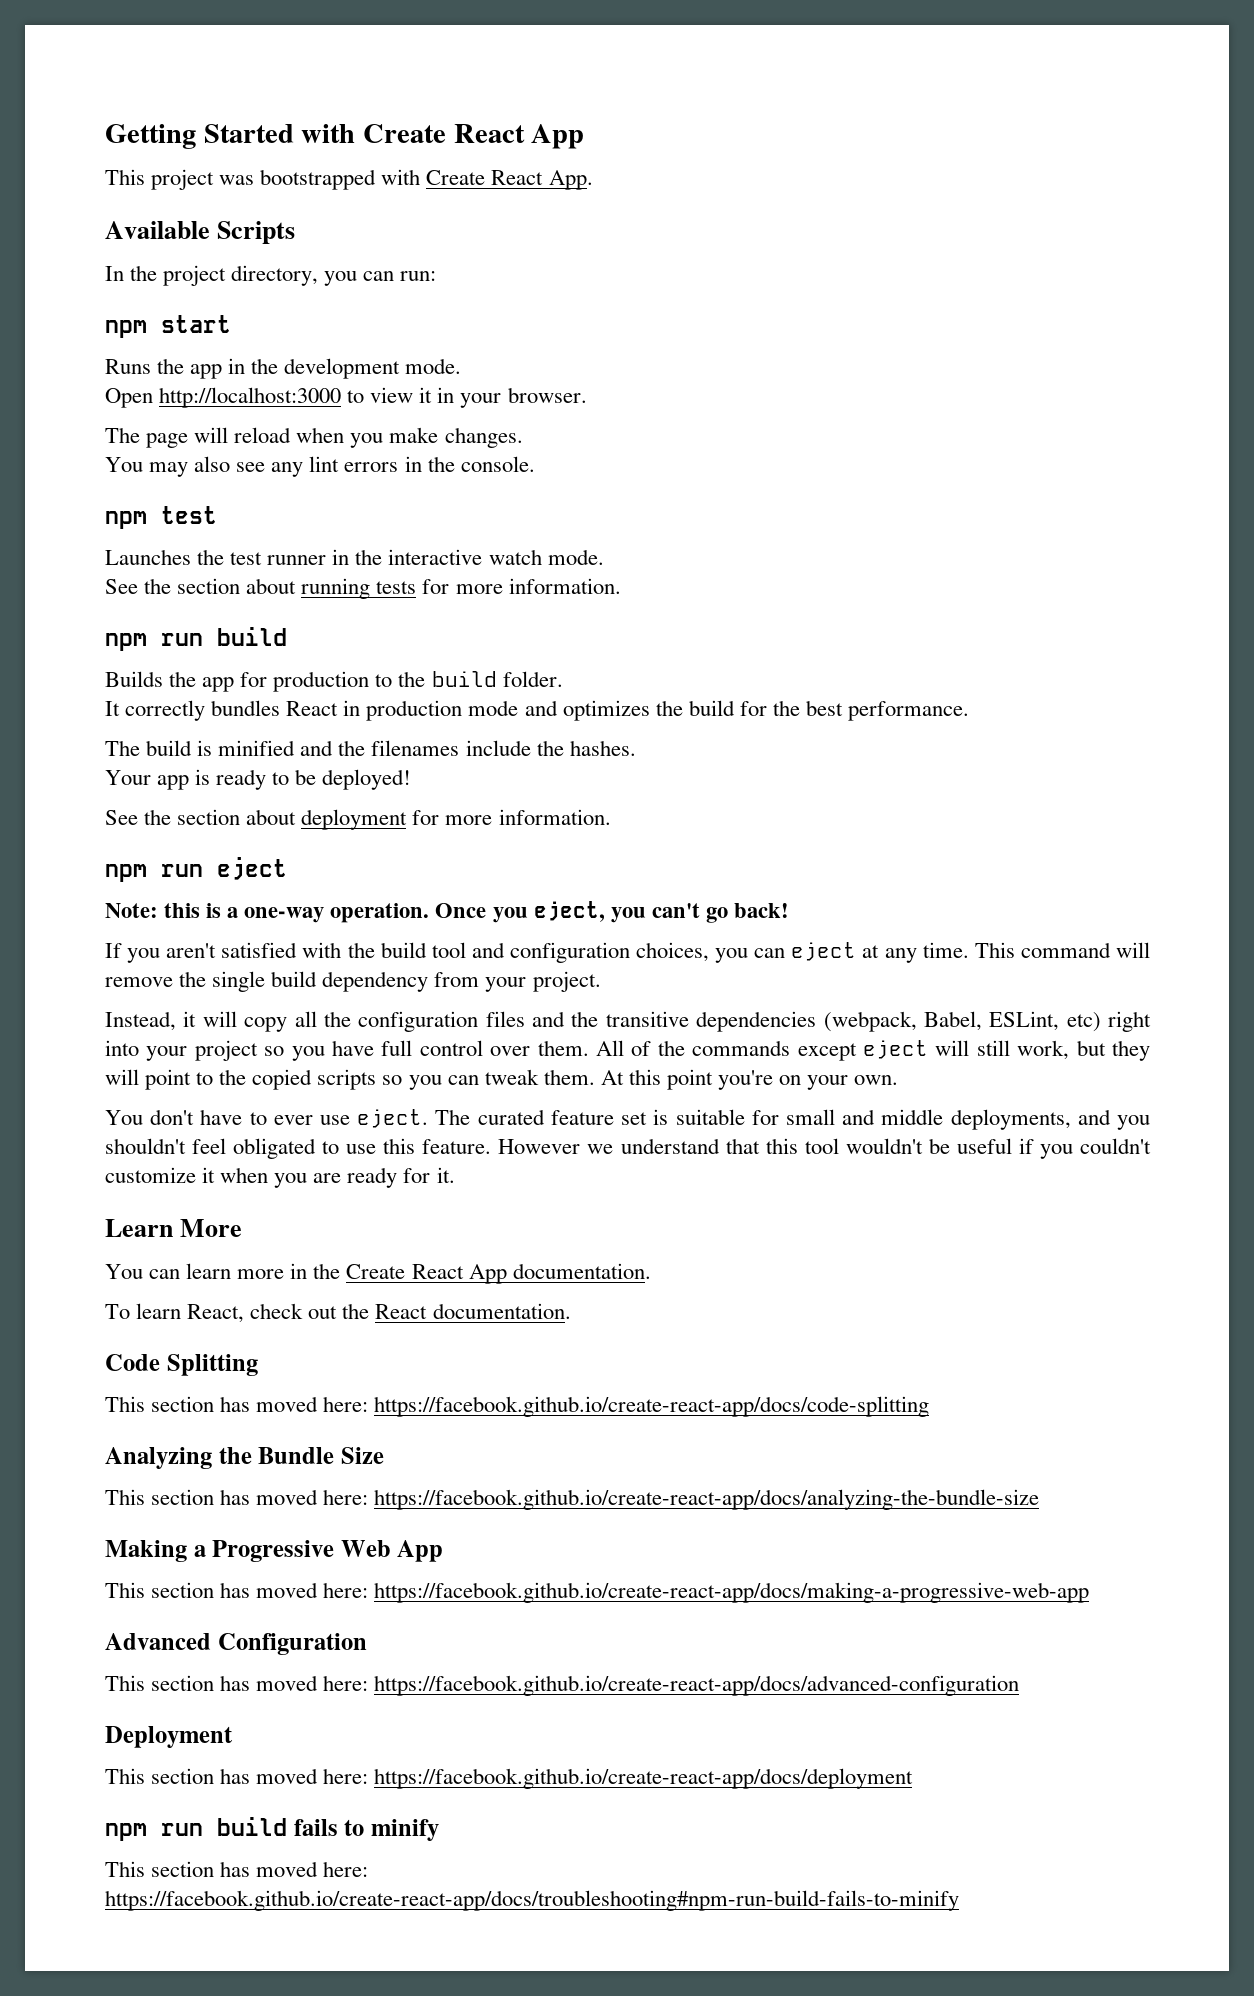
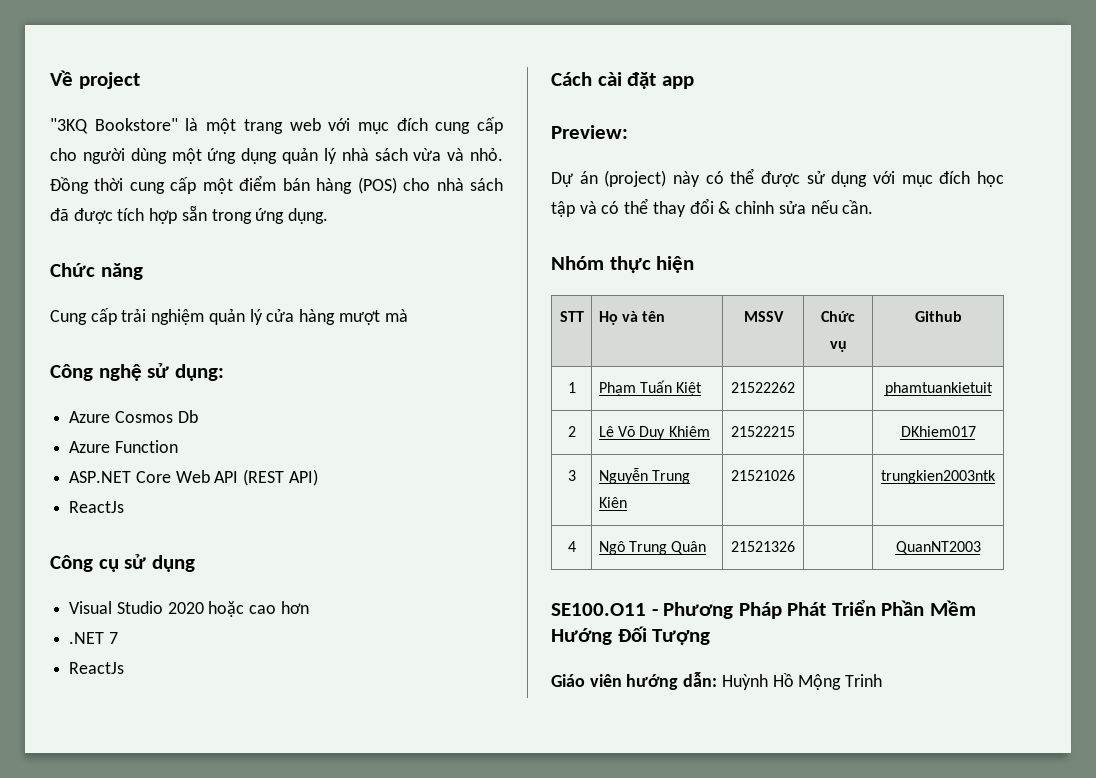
- Getting Started with Create React App
- This project was bootstrapped with Create React App.
- Available Scripts
- In the project directory, you can run:
- npm start
- Runs the app in the development mode.
- Open http://localhost:3000 to view it in your browser.
- The page will reload when you make changes.
- You may also see any lint errors in the console.
- npm test
- Launches the test runner in the interactive watch mode.
- See the section about running tests for more information.
- npm run build
- Builds the app for production to the build folder.
- It correctly bundles React in production mode and optimizes the build for the best performance.
- The build is minified and the filenames include the hashes.
- Your app is ready to be deployed!
- See the section about deployment for more information.
- npm run eject
- Note: this is a one-way operation. Once you eject, you can't go back!
- If you aren't satisfied with the build tool and configuration choices, you can eject at any time. This command will remove the single build dependency from your project.
- Instead, it will copy all the configuration files and the transitive dependencies (webpack, Babel, ESLint, etc) right into your project so you have full control over them. All of the commands except eject will still work, but they will point to the copied scripts so you can tweak them. At this point you're on your own.
- You don't have to ever use eject. The curated feature set is suitable for small and middle deployments, and you shouldn't feel obligated to use this feature. However we understand that this tool wouldn't be useful if you couldn't customize it when you are ready for it.
- Learn More
- You can learn more in the Create React App documentation.
- To learn React, check out the React documentation.
- Code Splitting
- This section has moved here: https://facebook.github.io/create-react-app/docs/code-splitting
- Analyzing the Bundle Size
- This section has moved here: https://facebook.github.io/create-react-app/docs/analyzing-the-bundle-size
- Making a Progressive Web App
- This section has moved here: https://facebook.github.io/create-react-app/docs/making-a-progressive-web-app
- Advanced Configuration
- This section has moved here: https://facebook.github.io/create-react-app/docs/advanced-configuration
- Deployment
- This section has moved here: https://facebook.github.io/create-react-app/docs/deployment
- npm run build fails to minify
- This section has moved here: https://facebook.github.io/create-react-app/docs/troubleshooting#npm-run-build-fails-to-minify
+ Về project
+ "3KQ Bookstore" là một trang web với mục đích cung cấp cho người dùng một ứng dụng quản lý nhà sách vừa và nhỏ. Đồng thời cung cấp một điểm bán hàng (POS) cho nhà sách đã được tích hợp sẵn trong ứng dụng.
+ Chức năng
+ Cung cấp trải nghiệm quản lý cửa hàng mượt mà
+ Công nghệ sử dụng:
+ Azure Cosmos Db
+ Azure Function
+ ASP.NET Core Web API (REST API)
+ ReactJs
+ Công cụ sử dụng
+ Visual Studio 2020 hoặc cao hơn
+ .NET 7
+ ReactJs
+ Cách cài đặt app
+ Preview:
+ Dự án (project) này có thể được sử dụng với mục đích học tập và có thể thay đổi & chỉnh sửa nếu cần.
+ Nhóm thực hiện
+ STT | Họ và tên | MSSV | Chức vụ | Github
+ 1 | Phạm Tuấn Kiệt | 21522262 | | phamtuankietuit
+ 2 | Lê Võ Duy Khiêm | 21522215 | | DKhiem017
+ 3 | Nguyễn Trung Kiên | 21521026 | | trungkien2003ntk
+ 4 | Ngô Trung Quân | 21521326 | | QuanNT2003
+ SE100.O11 - Phương Pháp Phát Triển Phần Mềm Hướng Đối Tượng
+ Giáo viên hướng dẫn: Huỳnh Hồ Mộng Trinh

